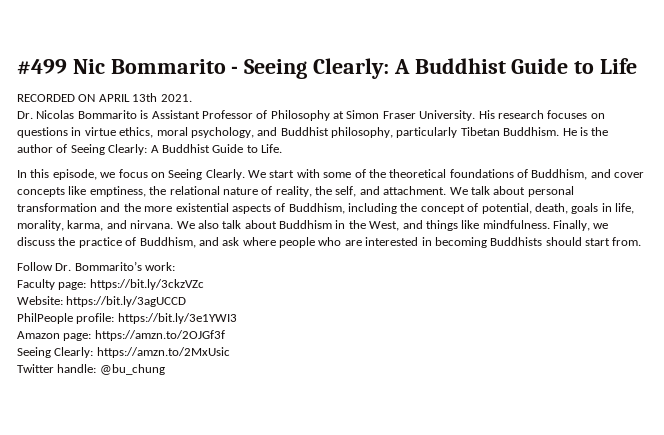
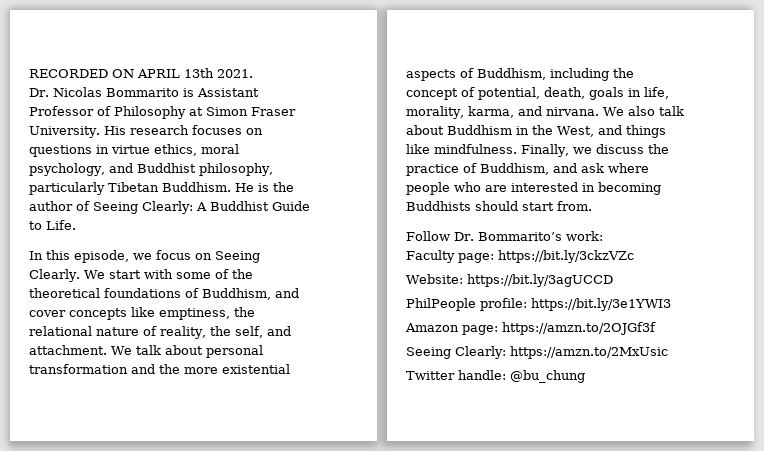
- #499 Nic Bommarito - Seeing Clearly: A Buddhist Guide to Life

